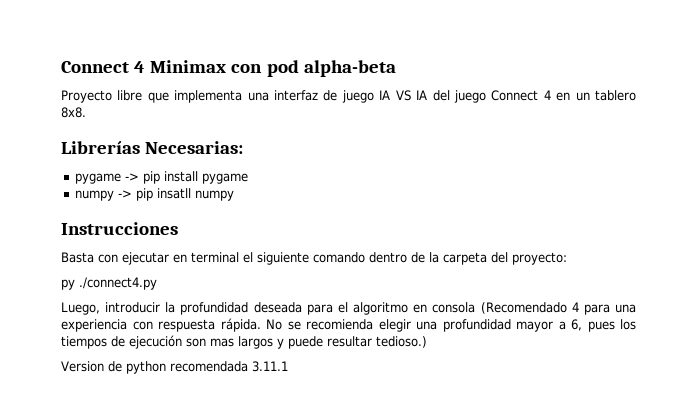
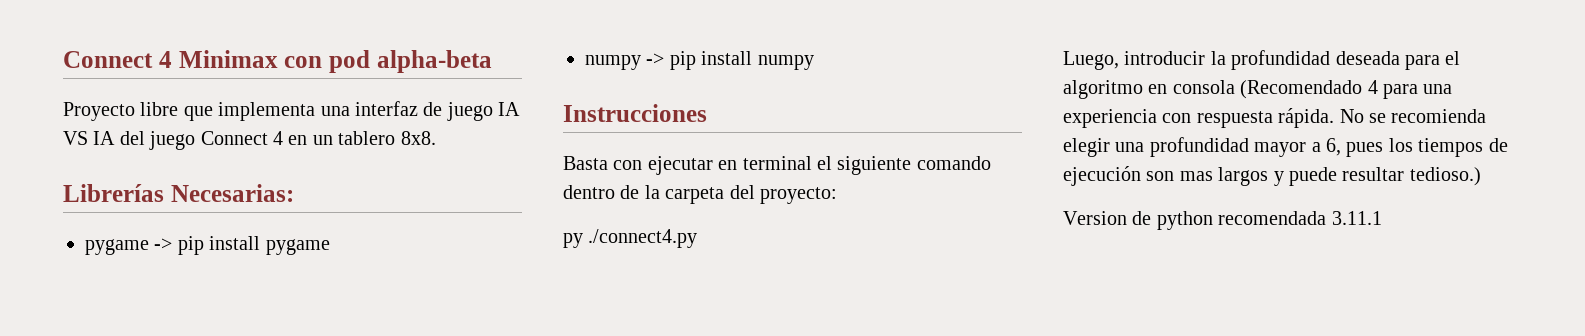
- numpy -> pip insatll numpy
+ numpy -> pip install numpy

